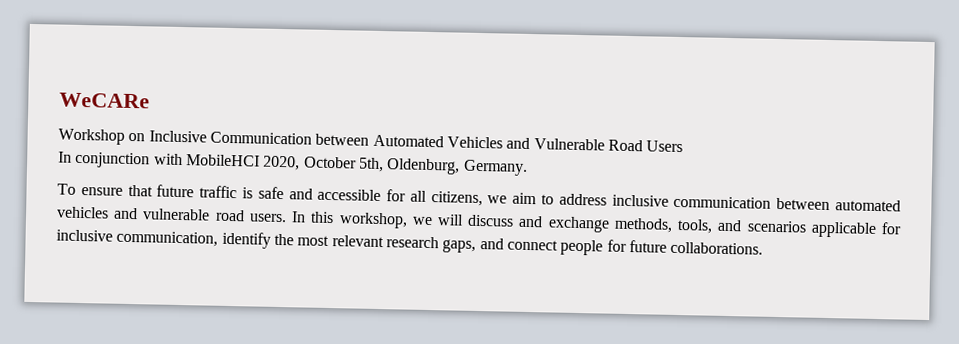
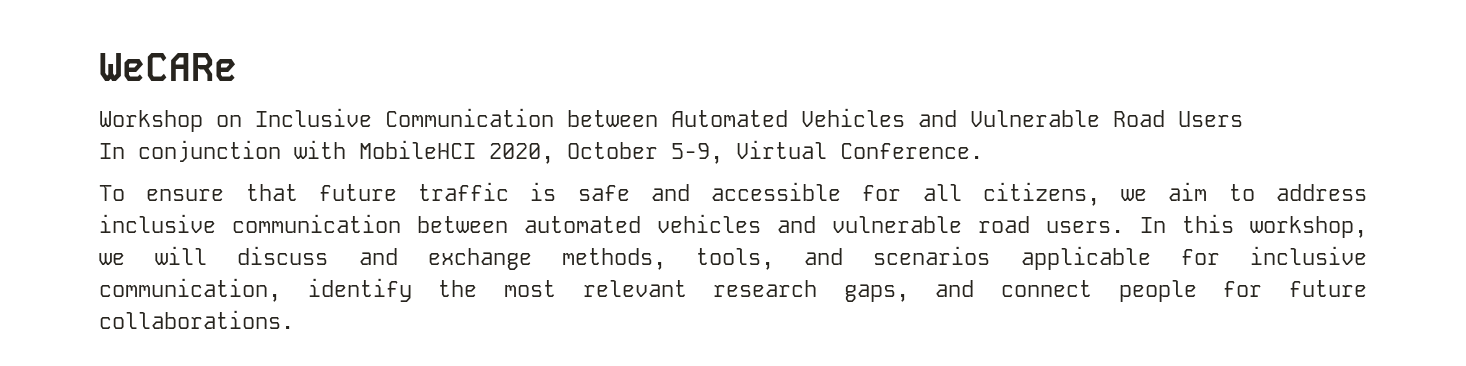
- In conjunction with MobileHCI 2020, October 5th, Oldenburg, Germany.
+ In conjunction with MobileHCI 2020, October 5-9, Virtual Conference.

